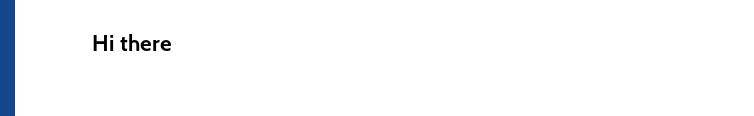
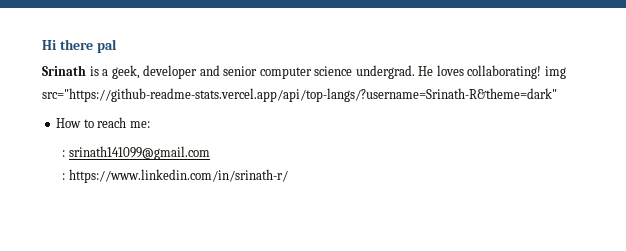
- Hi there
+ Hi there pal
+ Srinath is a geek, developer and senior computer science undergrad. He loves collaborating! img src="https://github-readme-stats.vercel.app/api/top-langs/?username=Srinath-R&theme=dark"
+ How to reach me:
+ : srinath141099@gmail.com
+ : https://www.linkedin.com/in/srinath-r/

